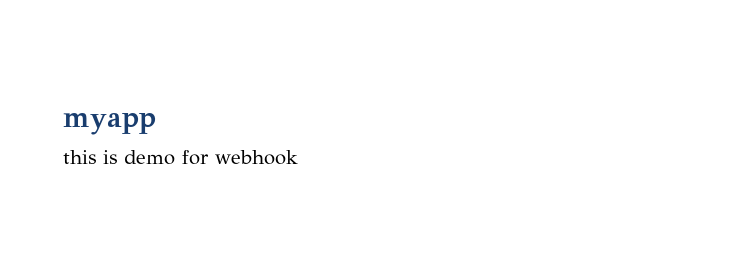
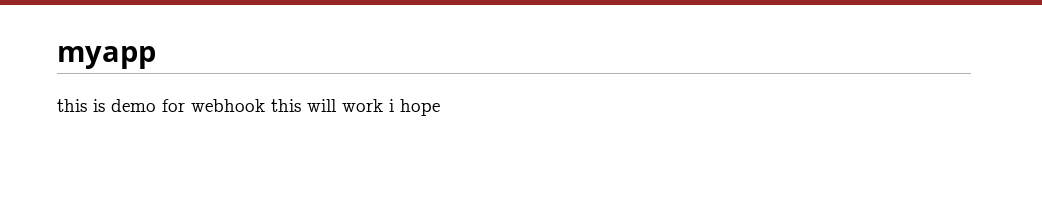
- this is demo for webhook
+ this is demo for webhook this will work i hope

